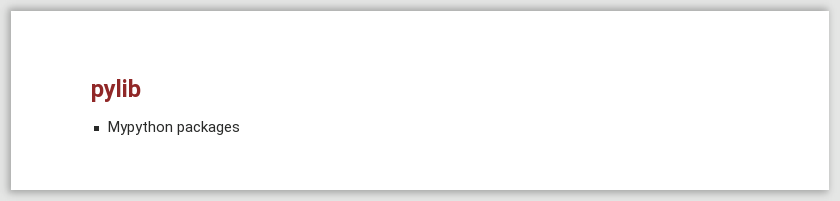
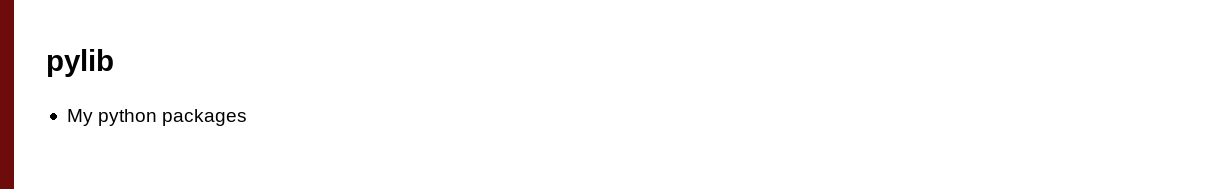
- Mypython packages
+ My python packages

